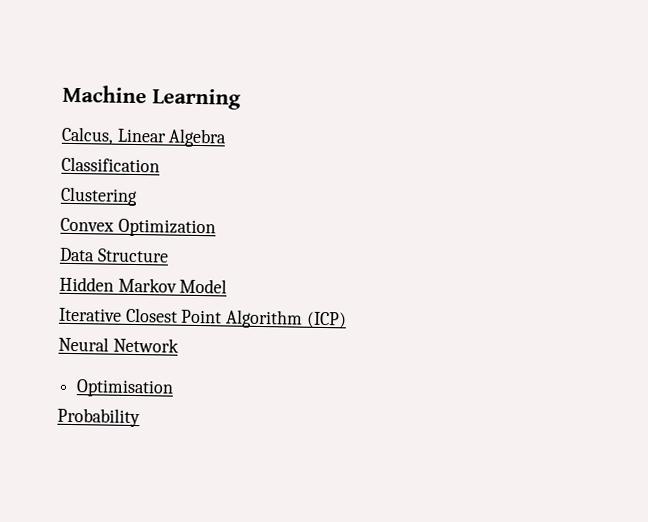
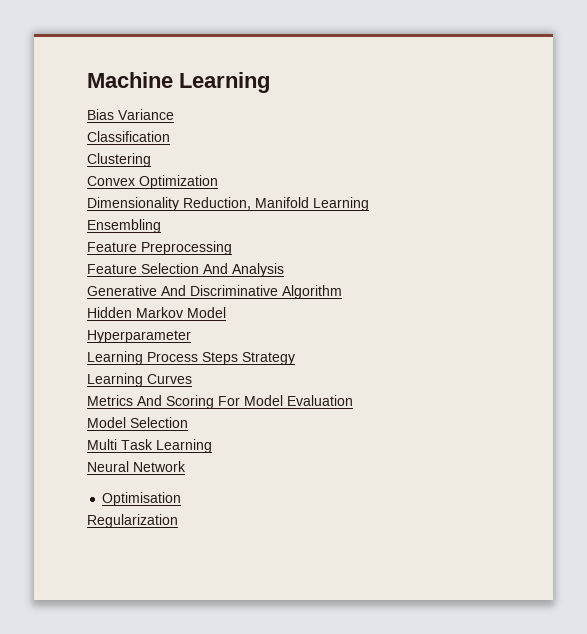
- Calcus, Linear Algebra
+ Bias Variance
- Data Structure
+ Dimensionality Reduction, Manifold Learning
+ Ensembling
+ Feature Preprocessing
+ Feature Selection And Analysis
+ Generative And Discriminative Algorithm
  Hidden Markov Model
- Iterative Closest Point Algorithm (ICP)
+ Hyperparameter
+ Learning Process Steps Strategy
+ Learning Curves
+ Metrics And Scoring For Model Evaluation
+ Model Selection
+ Multi Task Learning
- Probability
+ Regularization

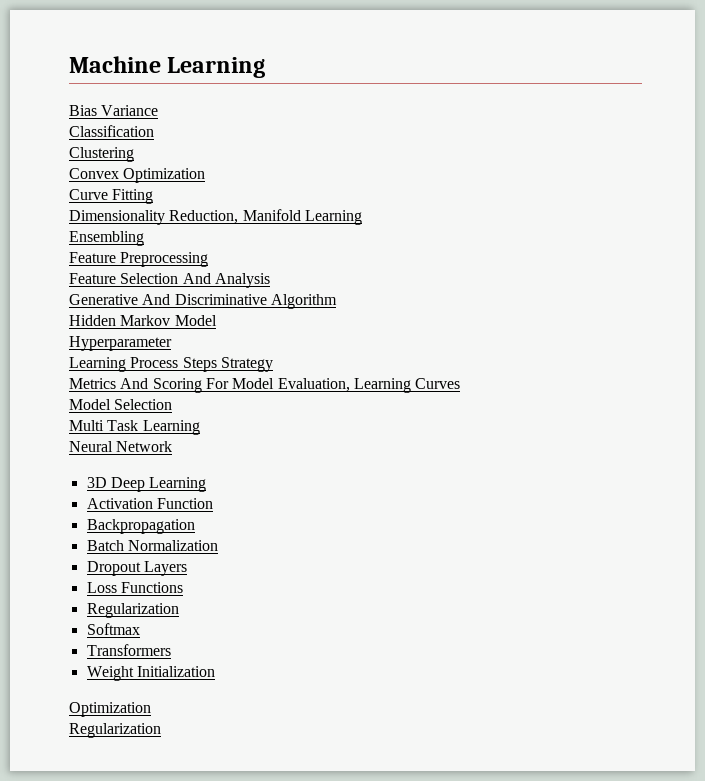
+ Curve Fitting
- Learning Curves
- Metrics And Scoring For Model Evaluation
+ Metrics And Scoring For Model Evaluation, Learning Curves
- Optimisation
+ 3D Deep Learning
+ Activation Function
+ Backpropagation
+ Batch Normalization
+ Dropout Layers
+ Loss Functions
+ Regularization
+ Softmax
+ Transformers
+ Weight Initialization
+ Optimization

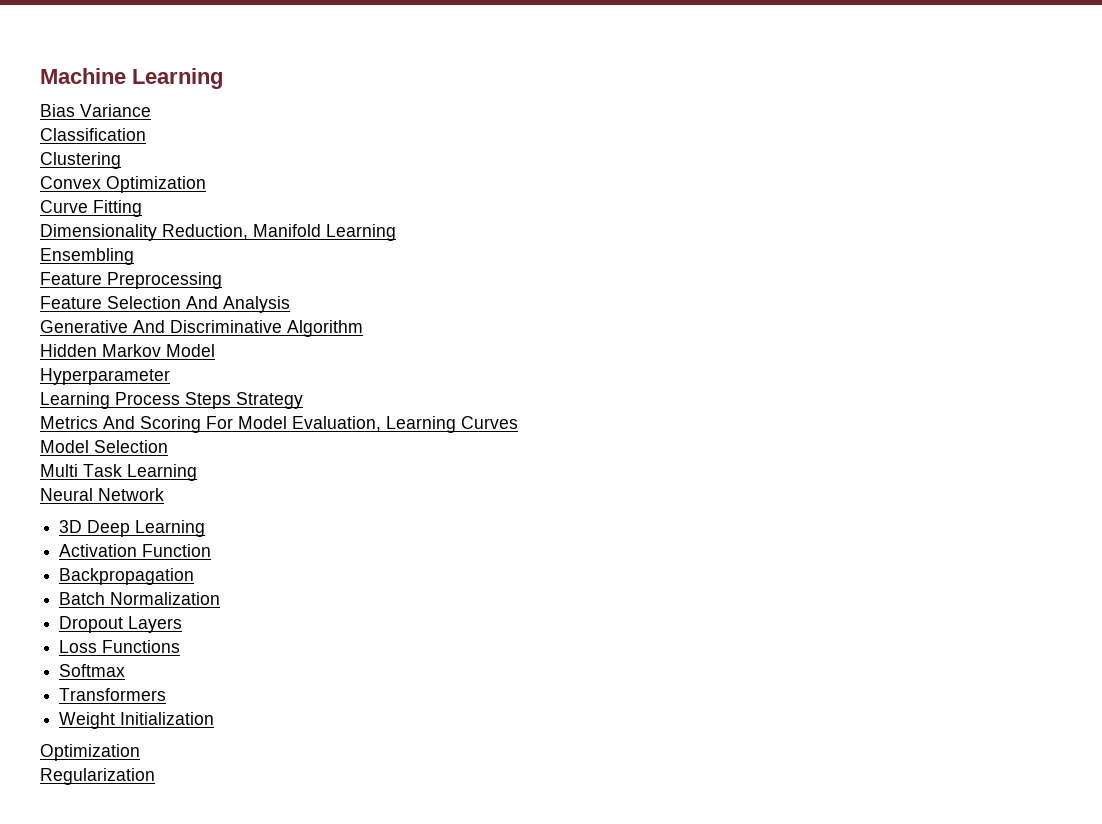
  Loss Functions
- Regularization

